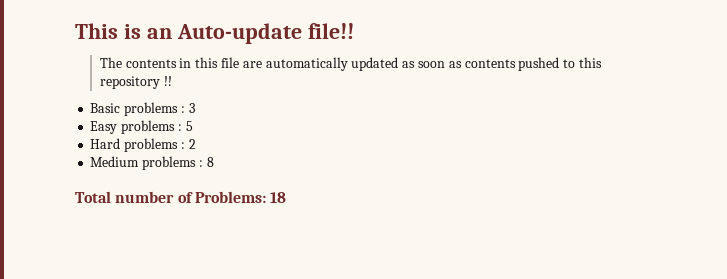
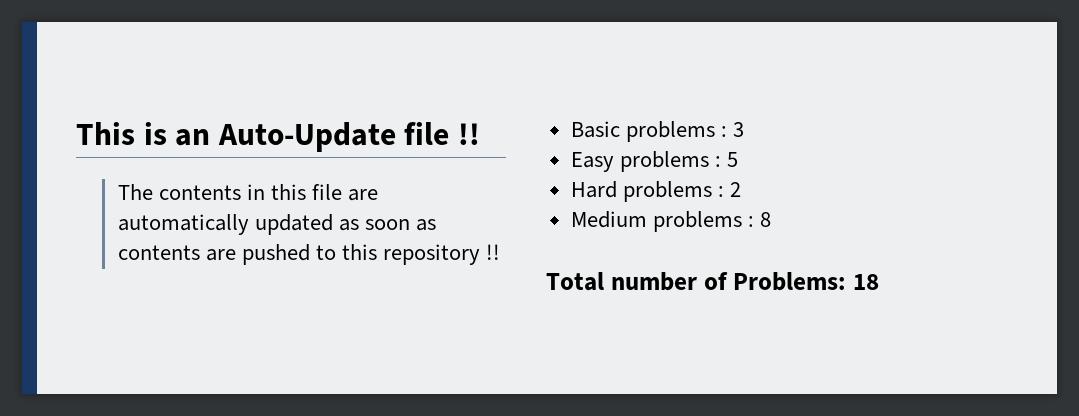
- This is an Auto-update file!!
+ This is an Auto-Update file !!
- The contents in this file are automatically updated as soon as contents pushed to this repository !!
+ The contents in this file are automatically updated as soon as contents are pushed to this repository !!

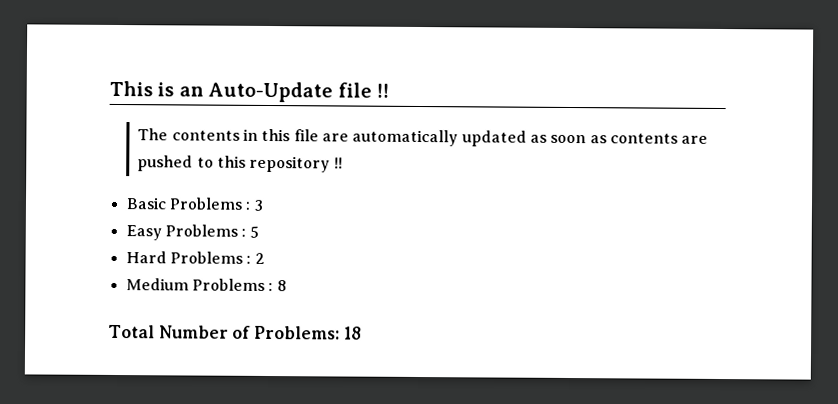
- Basic problems : 3
+ Basic Problems : 3
- Easy problems : 5
+ Easy Problems : 5
- Hard problems : 2
+ Hard Problems : 2
- Medium problems : 8
+ Medium Problems : 8
- Total number of Problems: 18
+ Total Number of Problems: 18

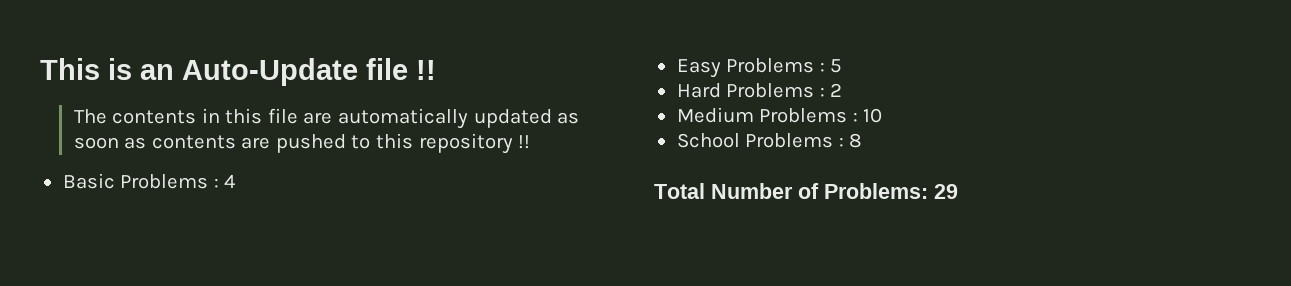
- Basic Problems : 3
+ Basic Problems : 4
- Medium Problems : 8
+ Medium Problems : 10
+ School Problems : 8
- Total Number of Problems: 18
+ Total Number of Problems: 29

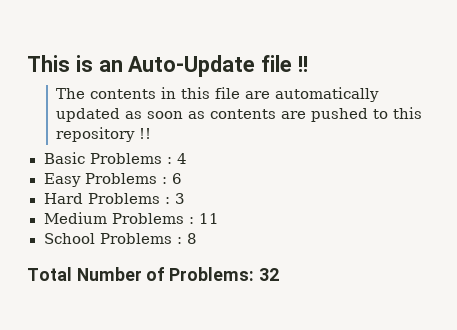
- Easy Problems : 5
+ Easy Problems : 6
- Hard Problems : 2
+ Hard Problems : 3
- Medium Problems : 10
+ Medium Problems : 11
- Total Number of Problems: 29
+ Total Number of Problems: 32

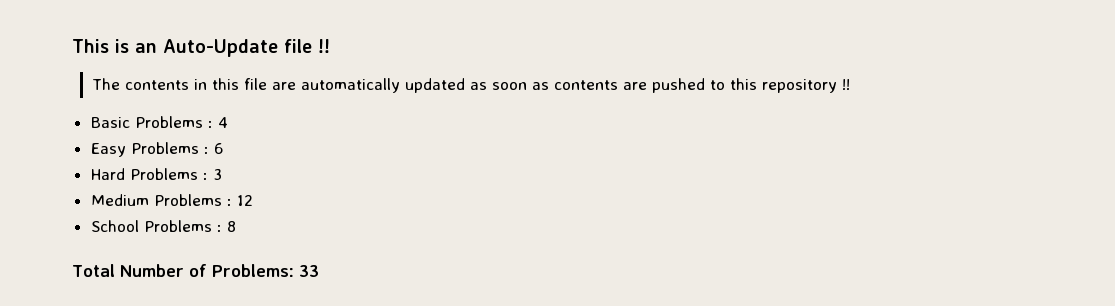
- Medium Problems : 11
+ Medium Problems : 12
- Total Number of Problems: 32
+ Total Number of Problems: 33

